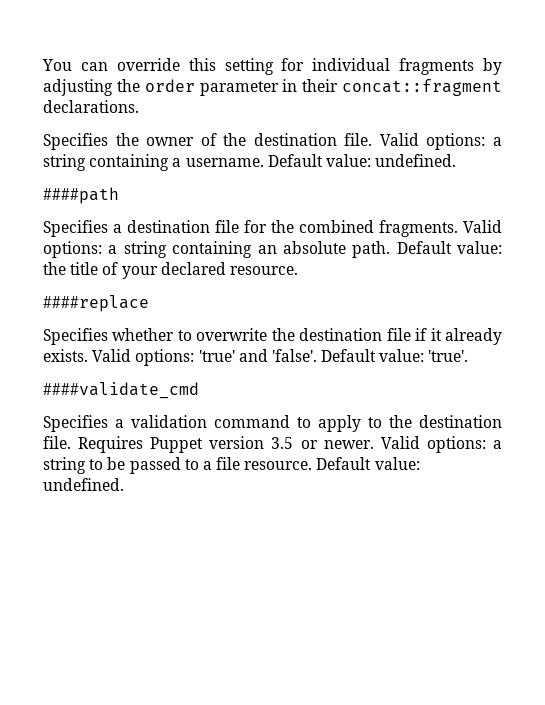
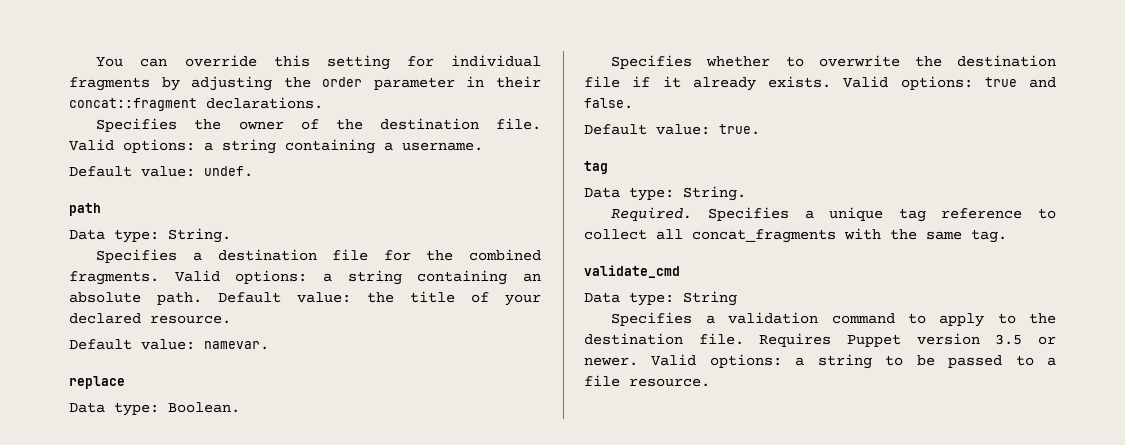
- Valid options: a string containing a username. Default value: undefined.
- ####path
+ Valid options: a string containing a username.
+ Default value: undef.
+ path
+ Data type: String.
- ####replace
+ Default value: namevar.
+ replace
+ Data type: Boolean.
- Valid options: 'true' and 'false'. Default value: 'true'.
- ####validate_cmd
+ Valid options: true and false.
+ Default value: true.
+ tag
+ Data type: String.
+ Required. Specifies a unique tag reference to collect all concat_fragments with the same tag.
+ validate_cmd
+ Data type: String
- Valid options: a string to be passed to a file resource. Default value: undefined.
+ Valid options: a string to be passed to a file resource.

